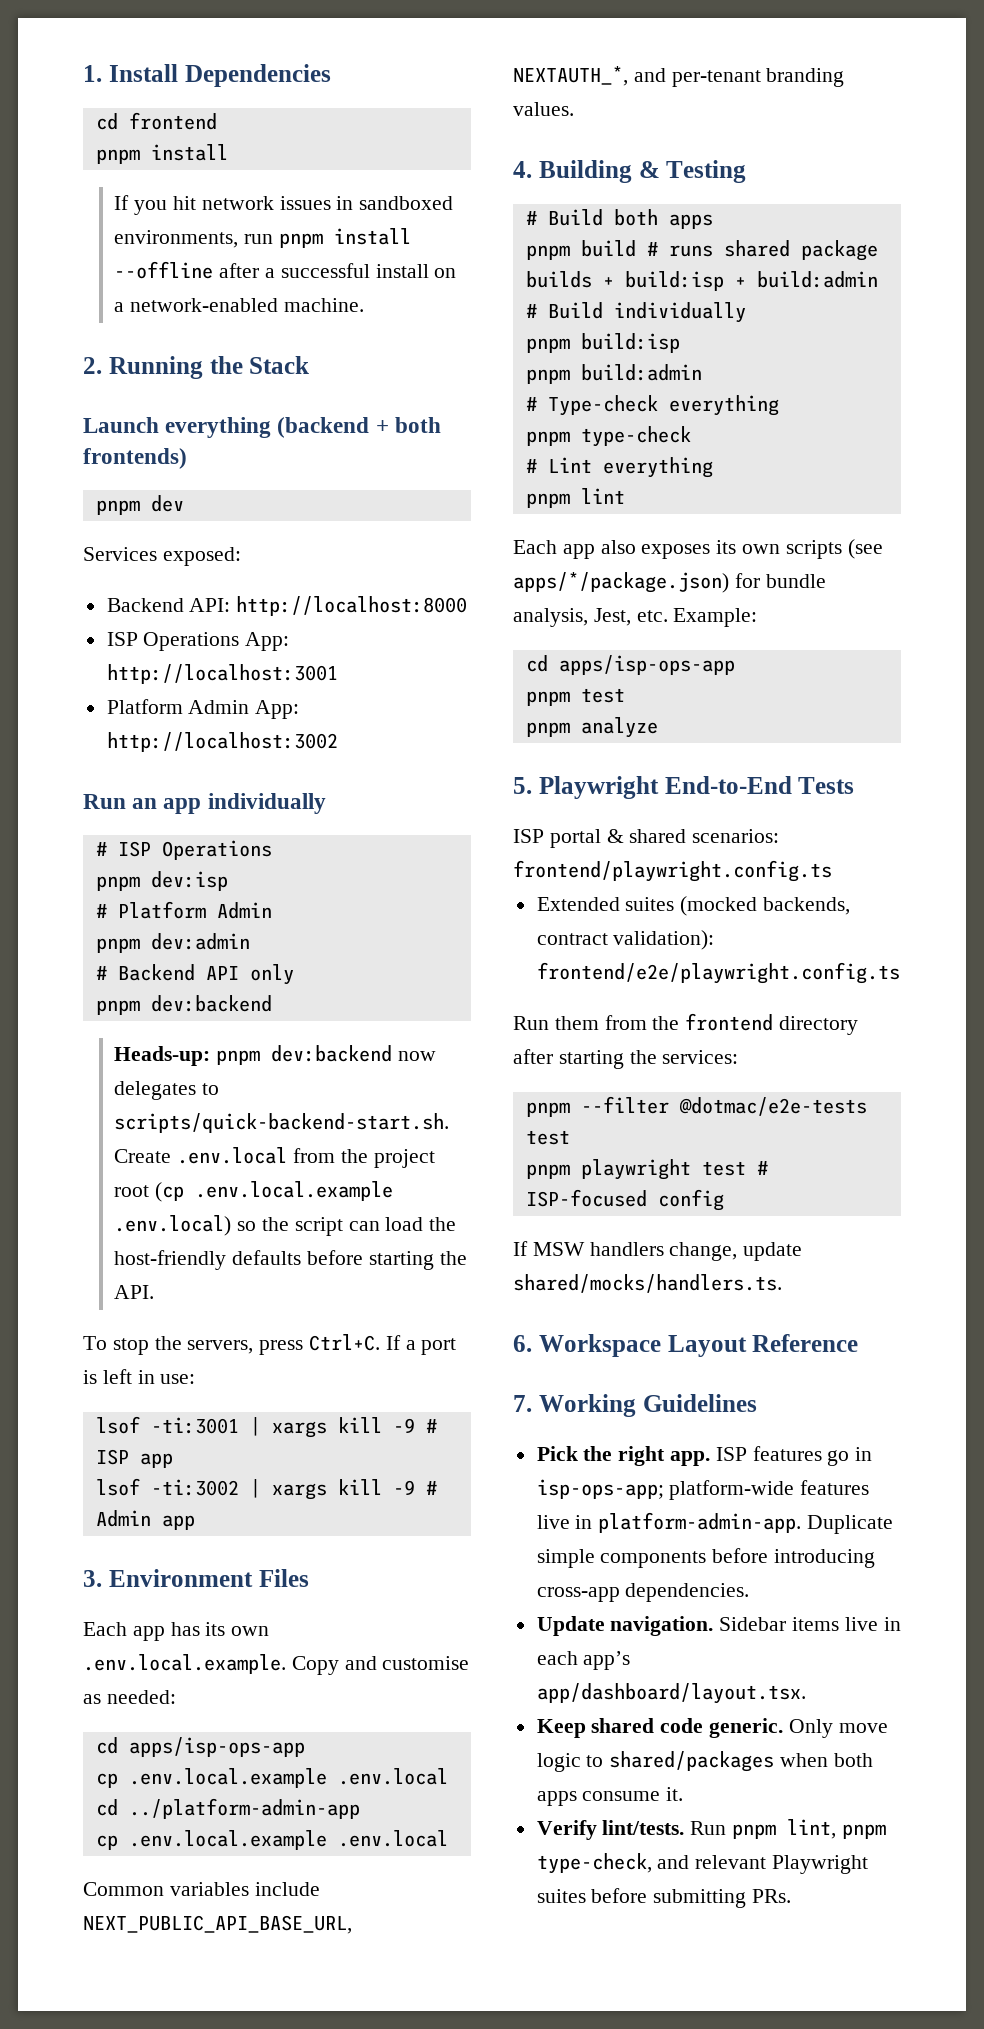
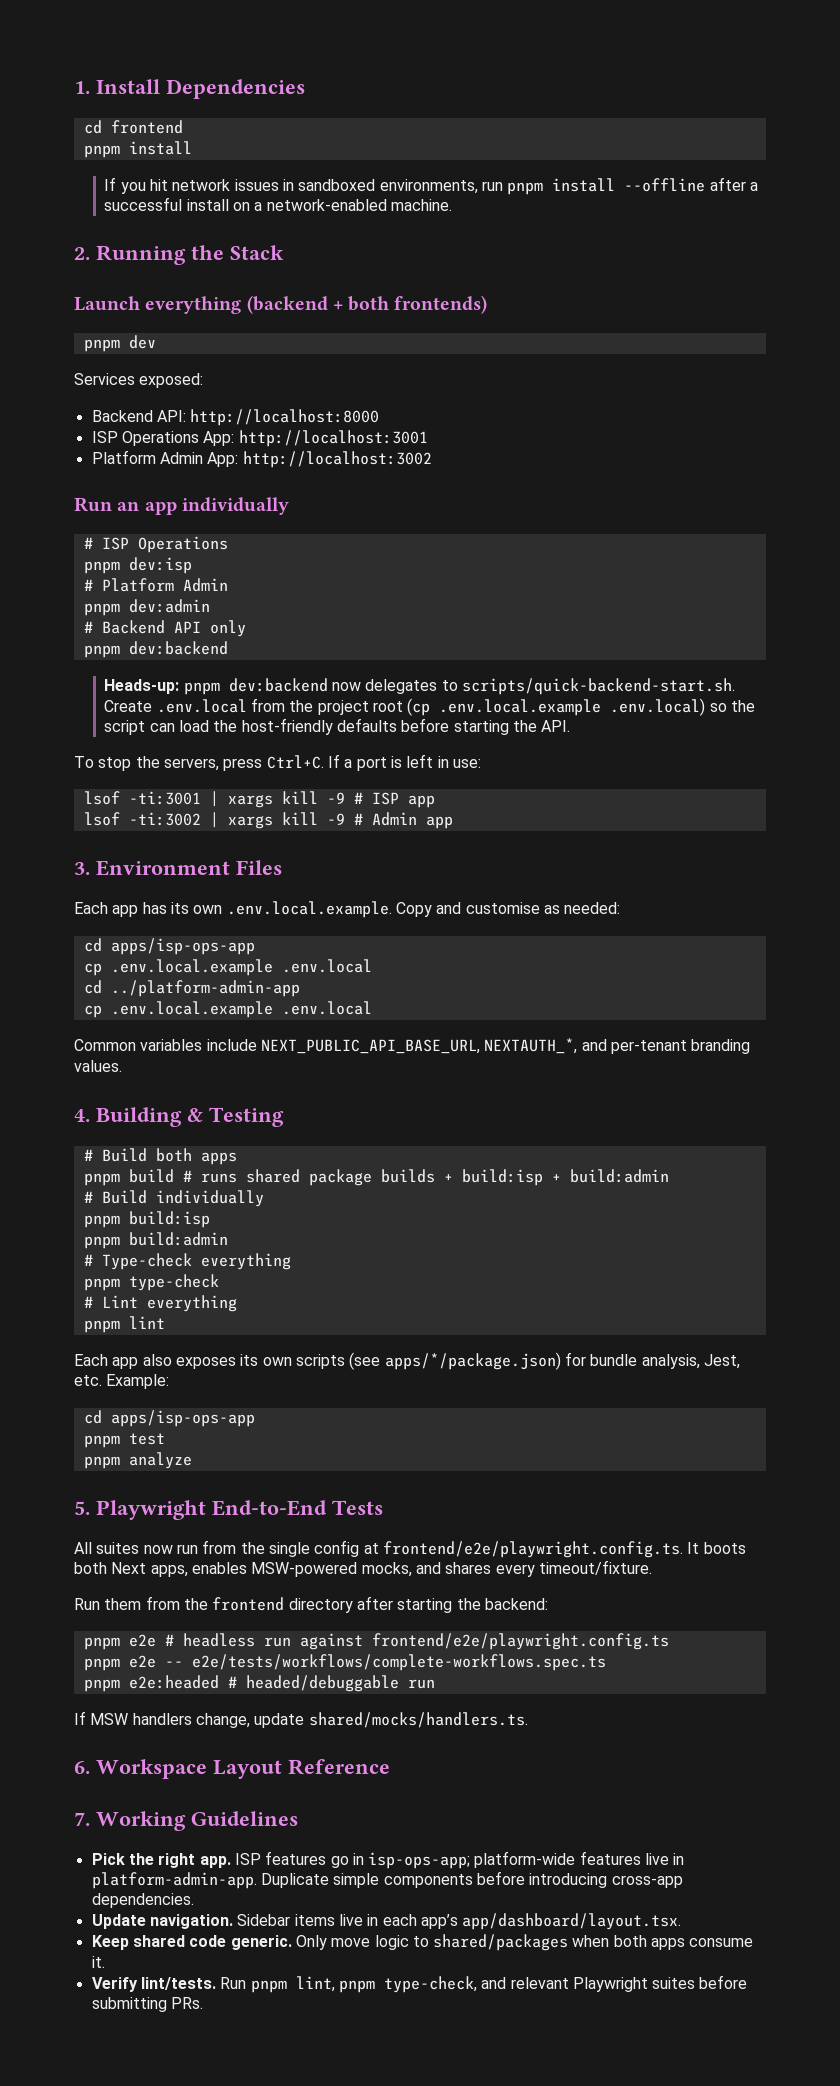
- ISP portal & shared scenarios: frontend/playwright.config.ts
- Extended suites (mocked backends, contract validation): frontend/e2e/playwright.config.ts
+ All suites now run from the single config at frontend/e2e/playwright.config.ts. It boots both Next apps, enables MSW-powered mocks, and shares every timeout/fixture.
- Run them from the frontend directory after starting the services:
- pnpm --filter @dotmac/e2e-tests test
- pnpm playwright test # ISP-focused config
+ Run them from the frontend directory after starting the backend:
+ pnpm e2e # headless run against frontend/e2e/playwright.config.ts
+ pnpm e2e -- e2e/tests/workflows/complete-workflows.spec.ts
+ pnpm e2e:headed # headed/debuggable run

